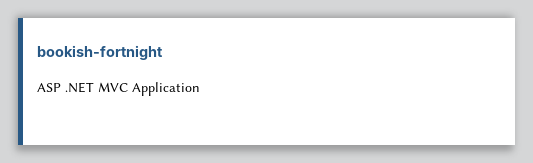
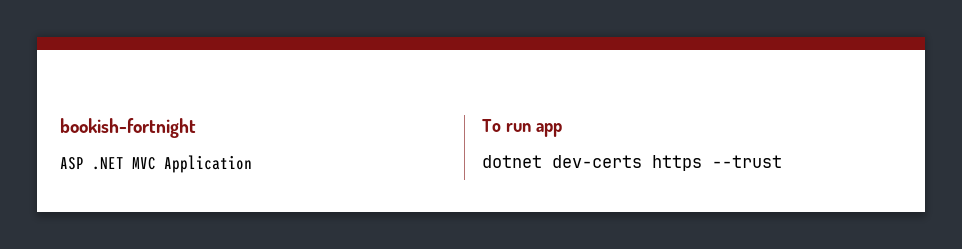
+ To run app
+ dotnet dev-certs https --trust

